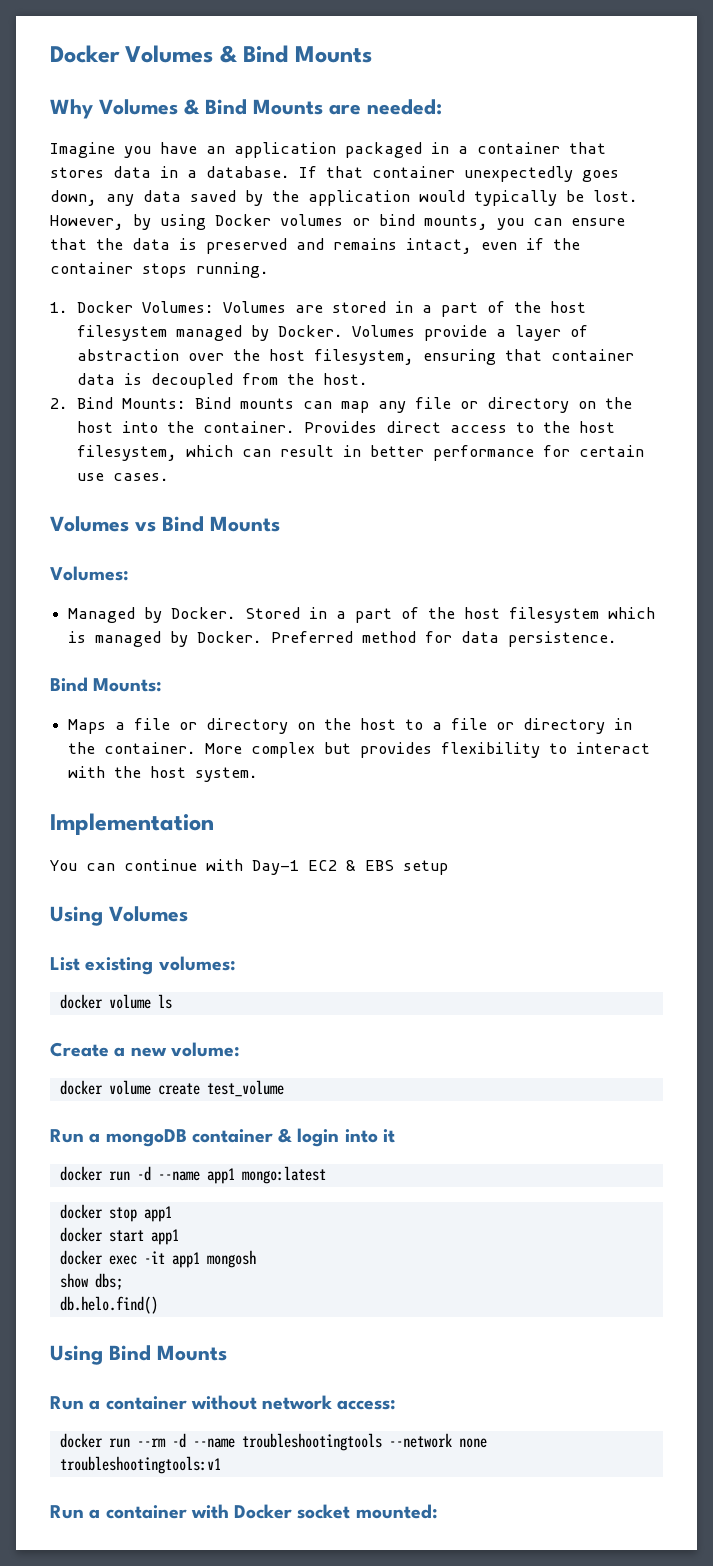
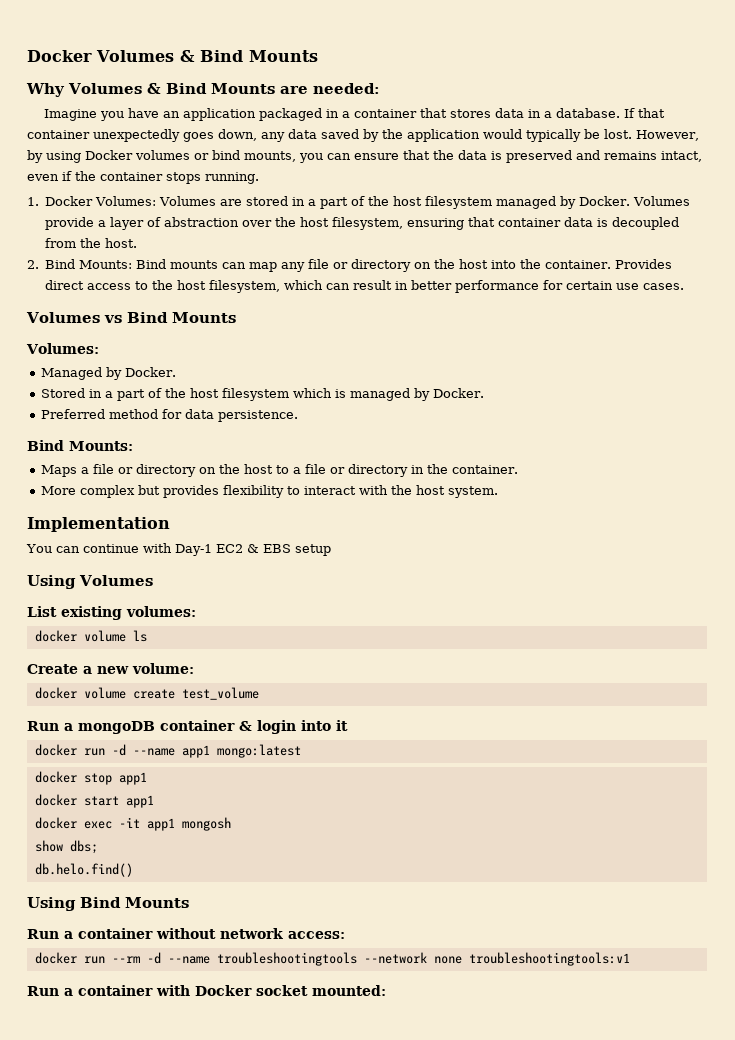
- Managed by Docker. Stored in a part of the host filesystem which is managed by Docker. Preferred method for data persistence.
+ Managed by Docker.
+ Stored in a part of the host filesystem which is managed by Docker.
+ Preferred method for data persistence.
- Maps a file or directory on the host to a file or directory in the container. More complex but provides flexibility to interact with the host system.
+ Maps a file or directory on the host to a file or directory in the container.
+ More complex but provides flexibility to interact with the host system.

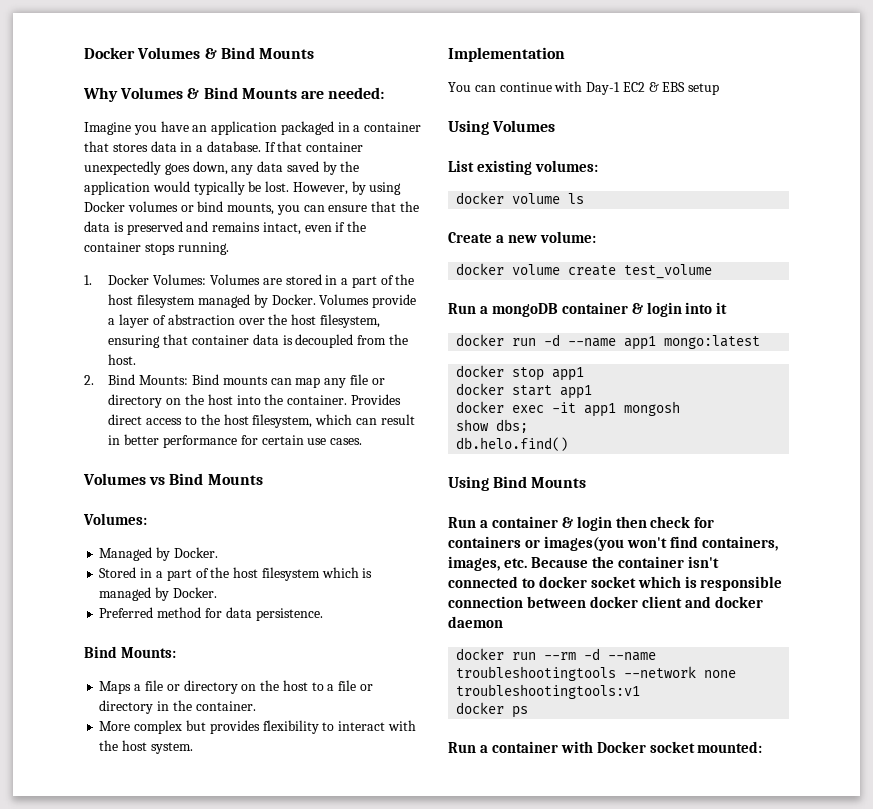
- Run a container without network access:
+ Run a container & login then check for containers or images(you won't find containers, images, etc. Because the container isn't connected to docker socket which is responsible connection between docker client and docker daemon
+ docker ps

